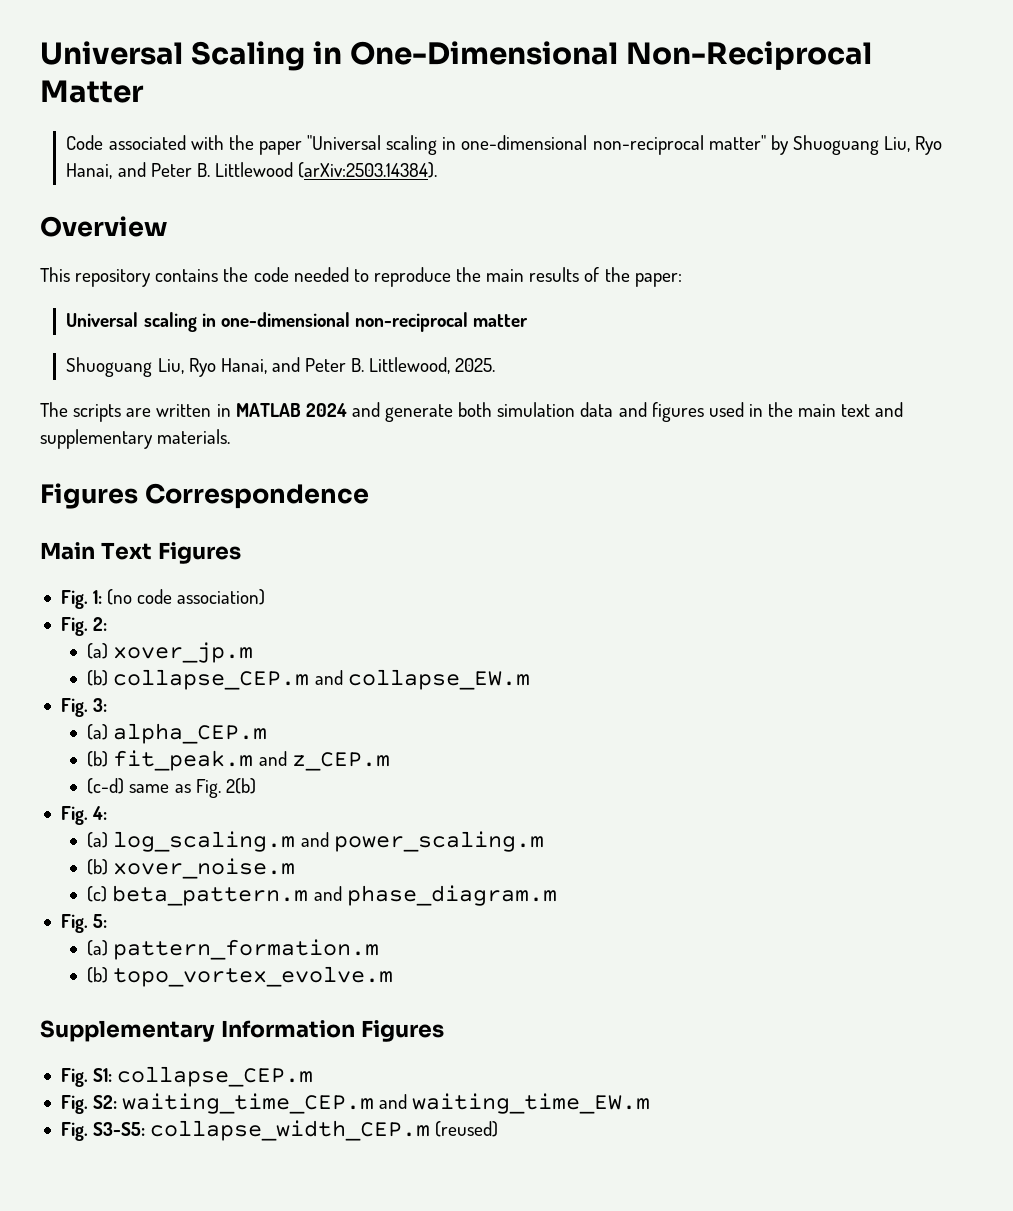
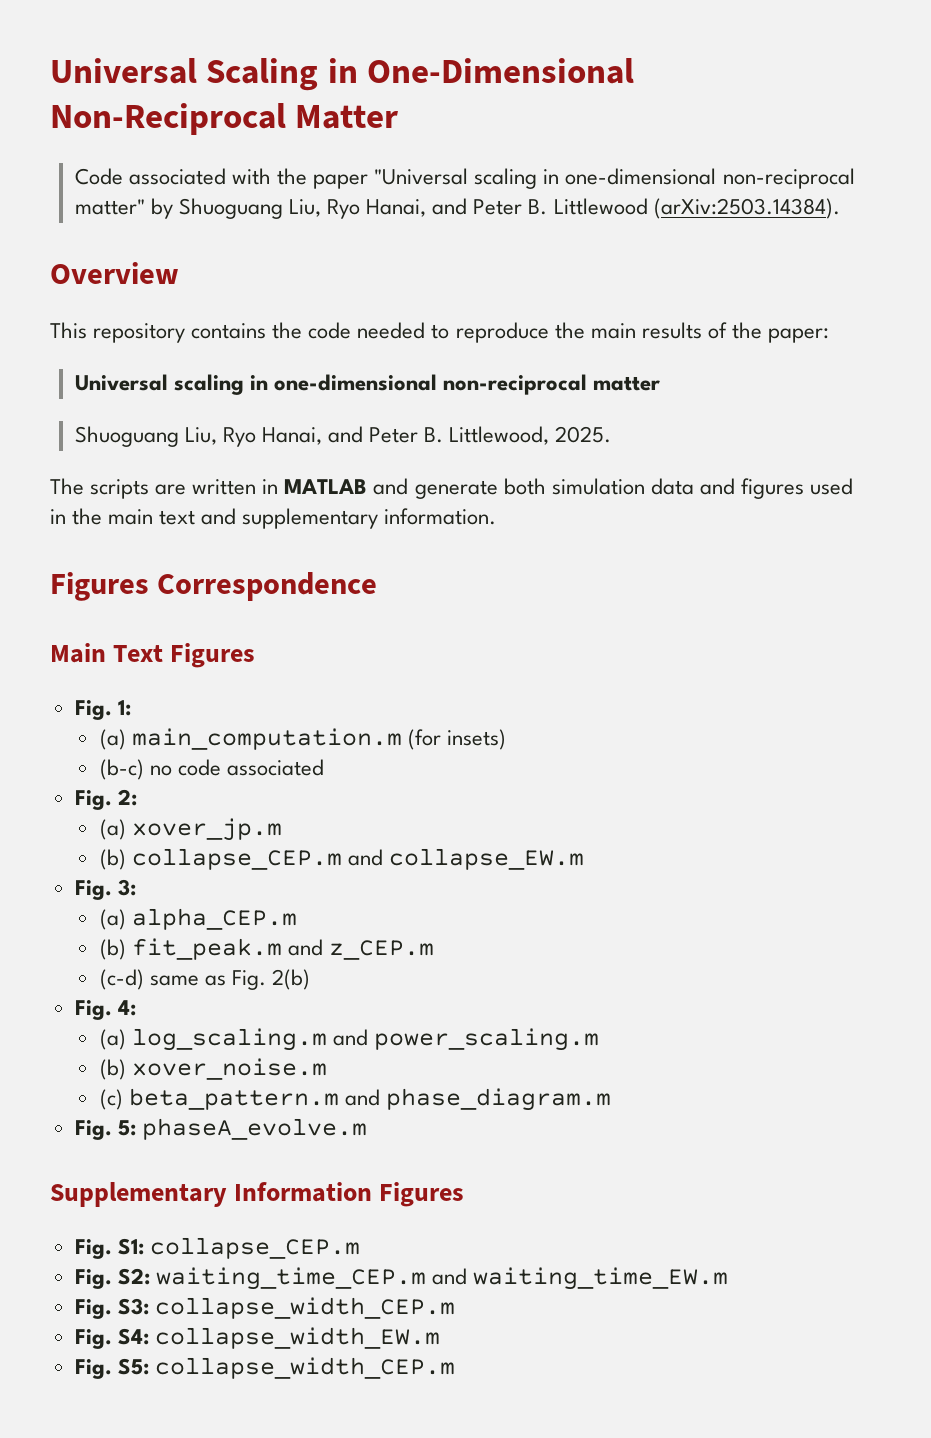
- The scripts are written in MATLAB 2024 and generate both simulation data and figures used in the main text and supplementary materials.
+ The scripts are written in MATLAB and generate both simulation data and figures used in the main text and supplementary information.
- Fig. 1: (no code association)
+ Fig. 1:
+ (a) main_computation.m (for insets)
+ (b-c) no code associated
- Fig. 5:
- (a) pattern_formation.m
- (b) topo_vortex_evolve.m
+ Fig. 5: phaseA_evolve.m
- Fig. S3-S5: collapse_width_CEP.m (reused)
+ Fig. S3: collapse_width_CEP.m
+ Fig. S4: collapse_width_EW.m
+ Fig. S5: collapse_width_CEP.m

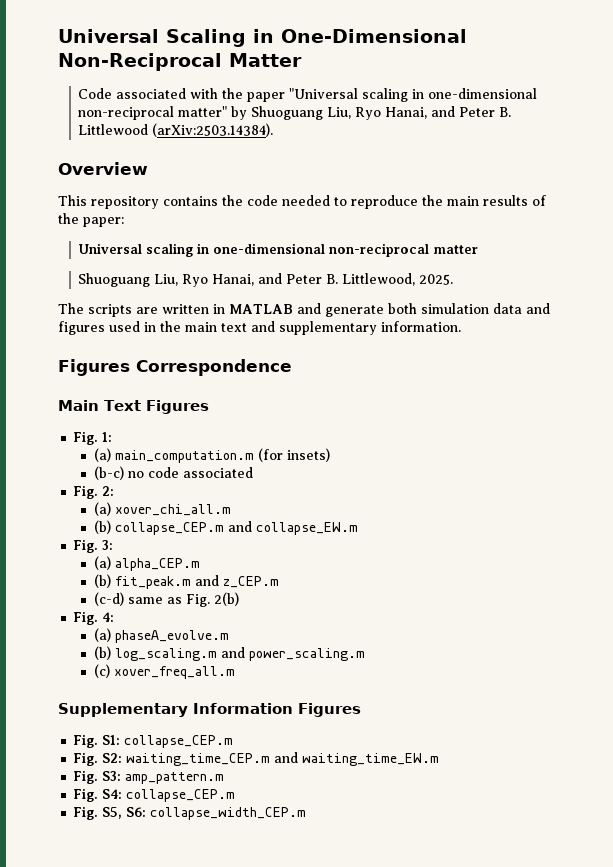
- (a) xover_jp.m
+ (a) xover_chi_all.m
- (a) log_scaling.m and power_scaling.m
+ (a) phaseA_evolve.m
+ (b) log_scaling.m and power_scaling.m
- (b) xover_noise.m
- (c) beta_pattern.m and phase_diagram.m
- Fig. 5: phaseA_evolve.m
+ (c) xover_freq_all.m
- Fig. S3: collapse_width_CEP.m
+ Fig. S3: amp_pattern.m
- Fig. S4: collapse_width_EW.m
- Fig. S5: collapse_width_CEP.m
+ Fig. S4: collapse_CEP.m
+ Fig. S5, S6: collapse_width_CEP.m

